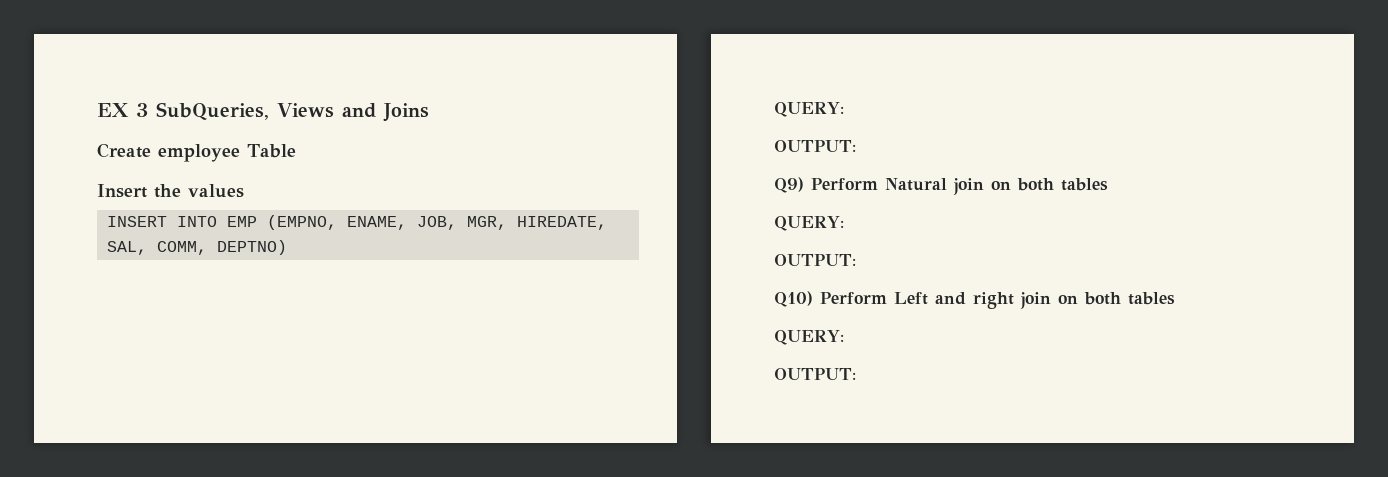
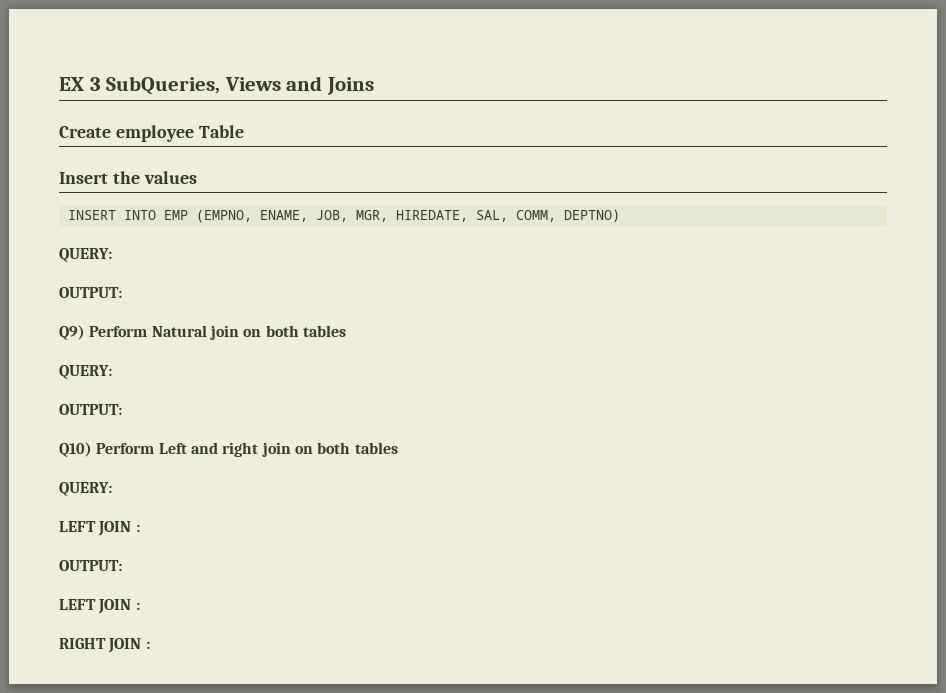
  Q10) Perform Left and right join on both tables
  QUERY:
+ LEFT JOIN :
  OUTPUT:
+ LEFT JOIN :
+ RIGHT JOIN :

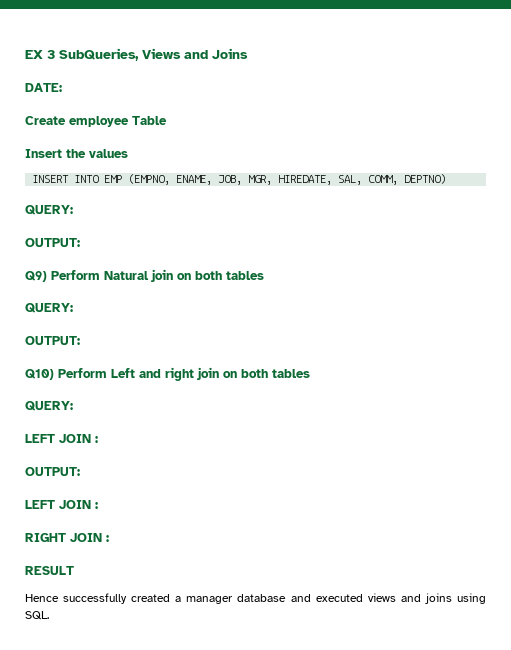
+ DATE:
+ RESULT
+ Hence successfully created a manager database and executed views and joins using SQL.

